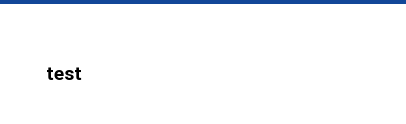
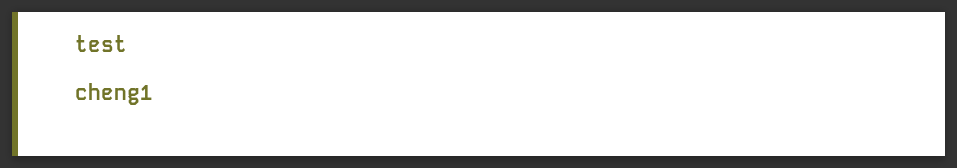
+ cheng1

